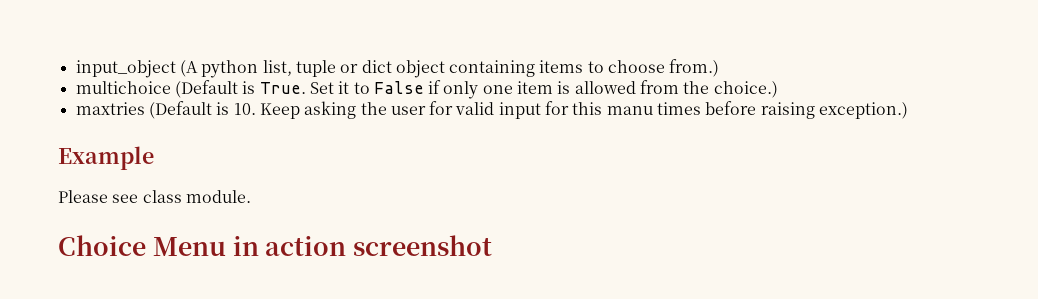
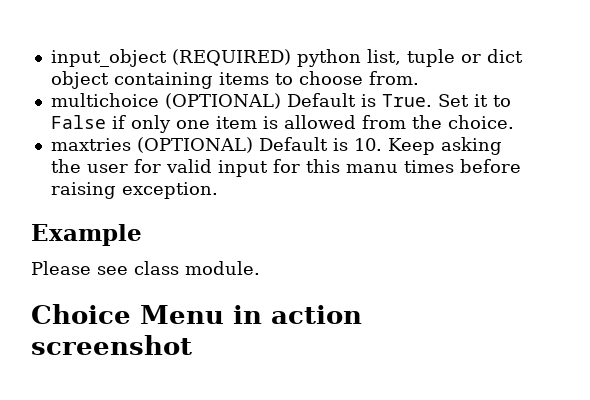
- input_object (A python list, tuple or dict object containing items to choose from.)
+ input_object (REQUIRED) python list, tuple or dict object containing items to choose from.
- multichoice (Default is True.
+ multichoice (OPTIONAL) Default is True.
- Set it to False if only one item is allowed from the choice.)
+ Set it to False if only one item is allowed from the choice.
- maxtries (Default is 10. Keep asking the user for valid input for this manu times before raising exception.)
+ maxtries (OPTIONAL) Default is 10. Keep asking the user for valid input for this manu times before raising exception.

